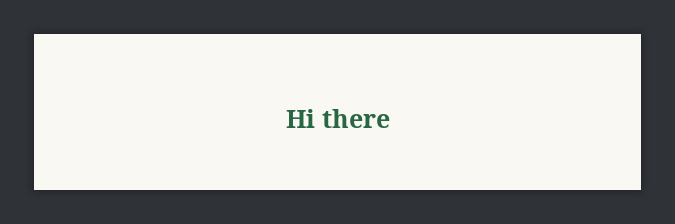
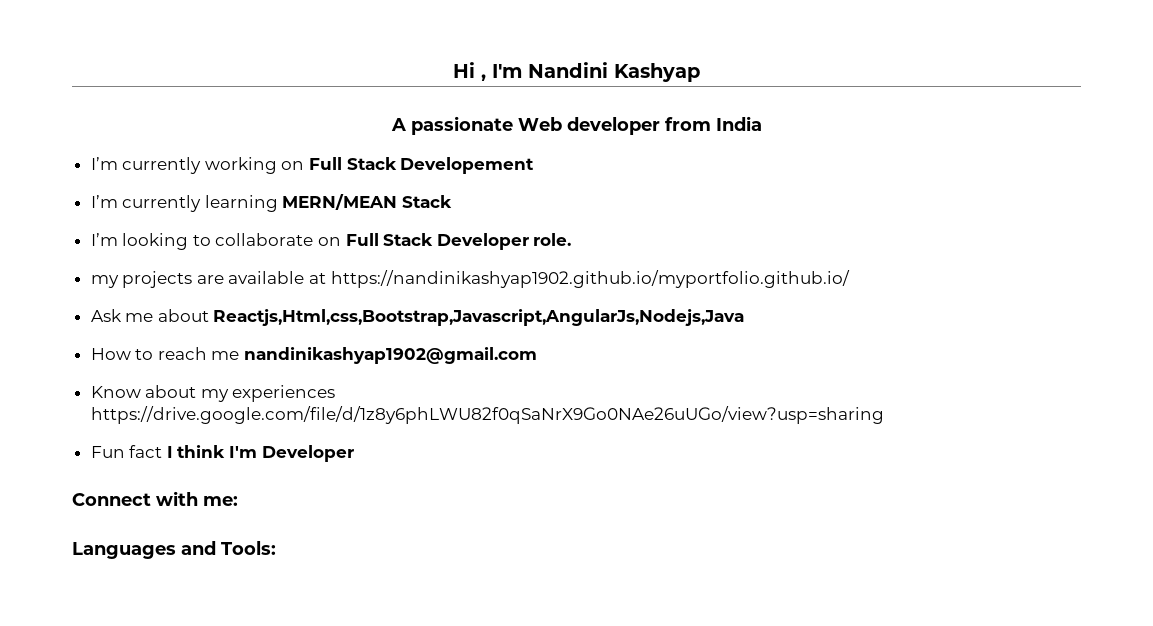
- Hi there
+ Hi , I'm Nandini Kashyap
+ A passionate Web developer from India
+ I’m currently working on Full Stack Developement
+ I’m currently learning MERN/MEAN Stack
+ I’m looking to collaborate on Full Stack Developer role.
+ my projects are available at https://nandinikashyap1902.github.io/myportfolio.github.io/
+ Ask me about Reactjs,Html,css,Bootstrap,Javascript,AngularJs,Nodejs,Java
+ How to reach me nandinikashyap1902@gmail.com
+ Know about my experiences https://drive.google.com/file/d/1z8y6phLWU82f0qSaNrX9Go0NAe26uUGo/view?usp=sharing
+ Fun fact I think I'm Developer
+ Connect with me:
+ Languages and Tools:

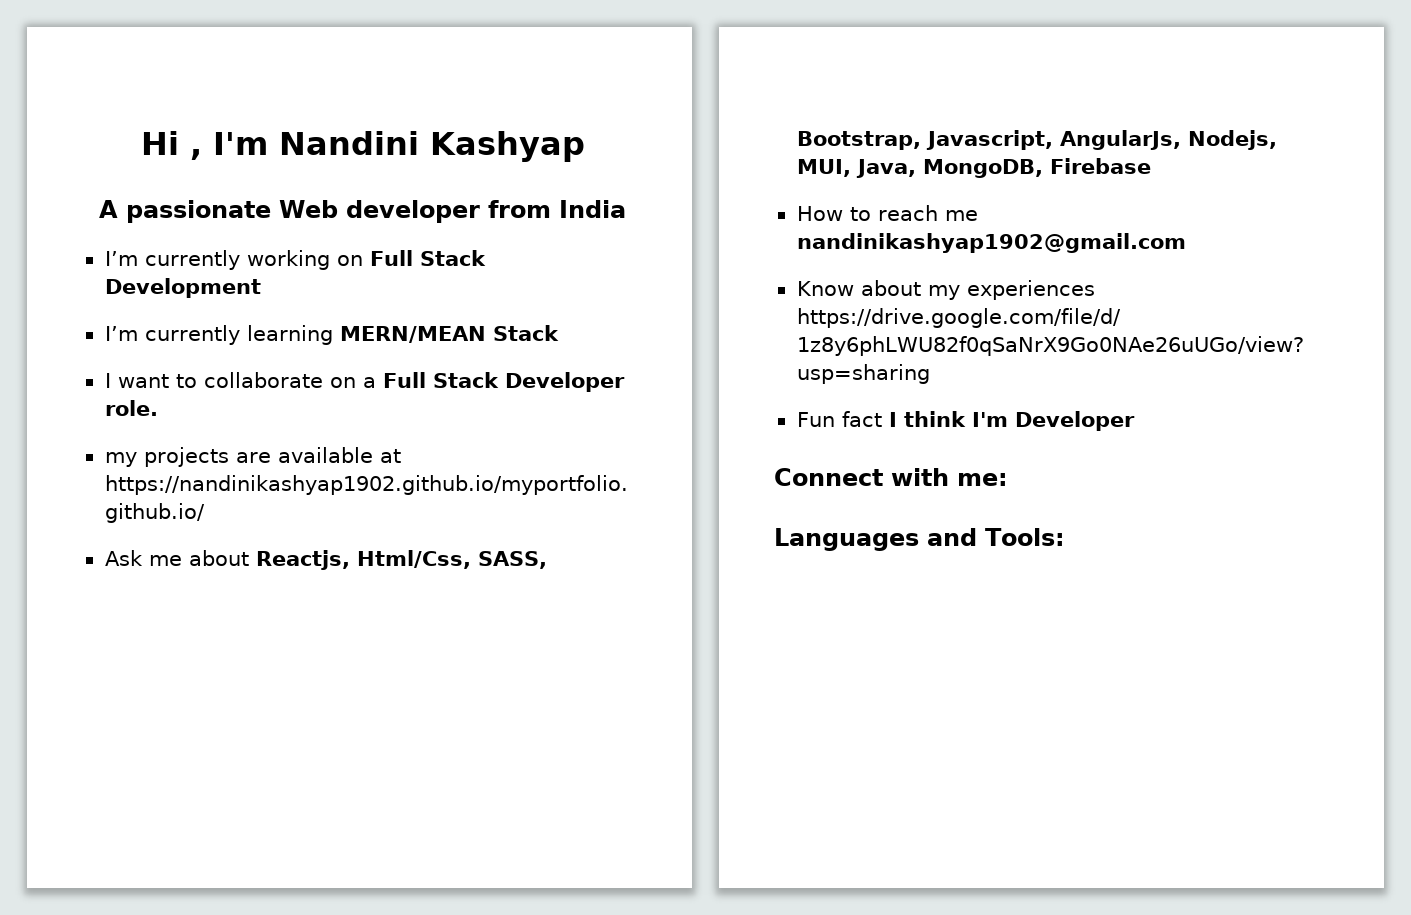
- I’m currently working on Full Stack Developement
+ I’m currently working on Full Stack Development
- I’m looking to collaborate on Full Stack Developer role.
+ I want to collaborate on a Full Stack Developer role.
- Ask me about Reactjs,Html,css,Bootstrap,Javascript,AngularJs,Nodejs,Java
+ Ask me about Reactjs, Html/Css, SASS, Bootstrap, Javascript, AngularJs, Nodejs, MUI, Java, MongoDB, Firebase

